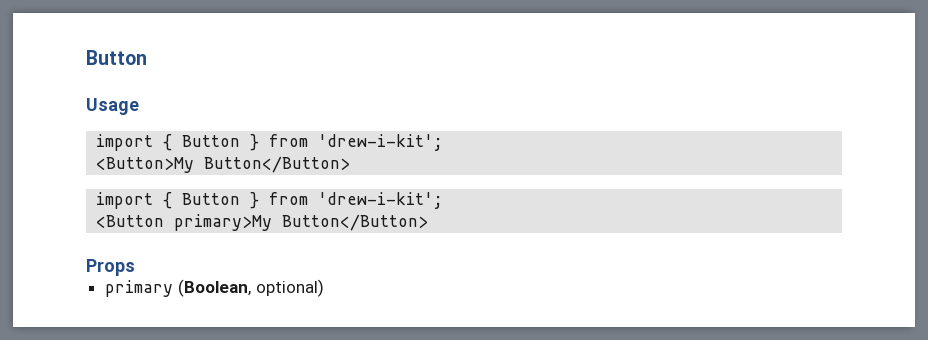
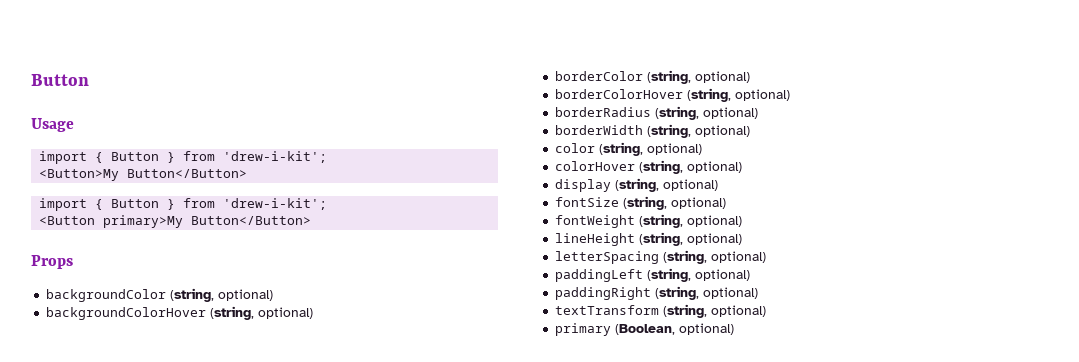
+ backgroundColor (string, optional)
+ backgroundColorHover (string, optional)
+ borderColor (string, optional)
+ borderColorHover (string, optional)
+ borderRadius (string, optional)
+ borderWidth (string, optional)
+ color (string, optional)
+ colorHover (string, optional)
+ display (string, optional)
+ fontSize (string, optional)
+ fontWeight (string, optional)
+ lineHeight (string, optional)
+ letterSpacing (string, optional)
+ paddingLeft (string, optional)
+ paddingRight (string, optional)
+ textTransform (string, optional)

